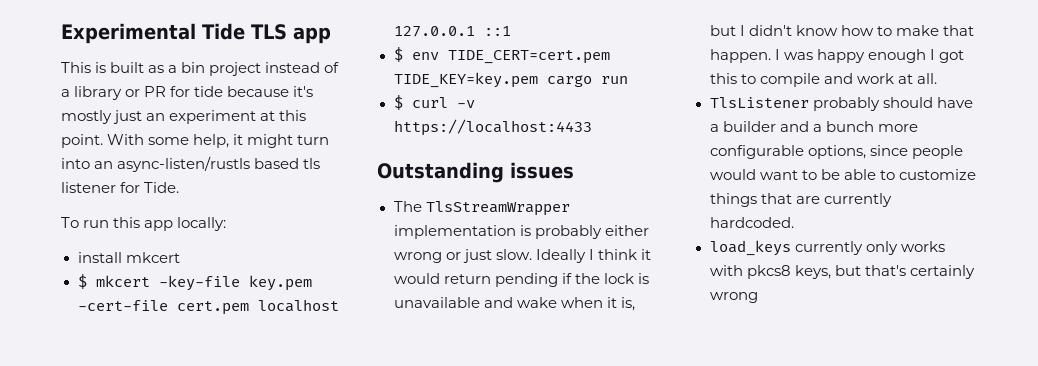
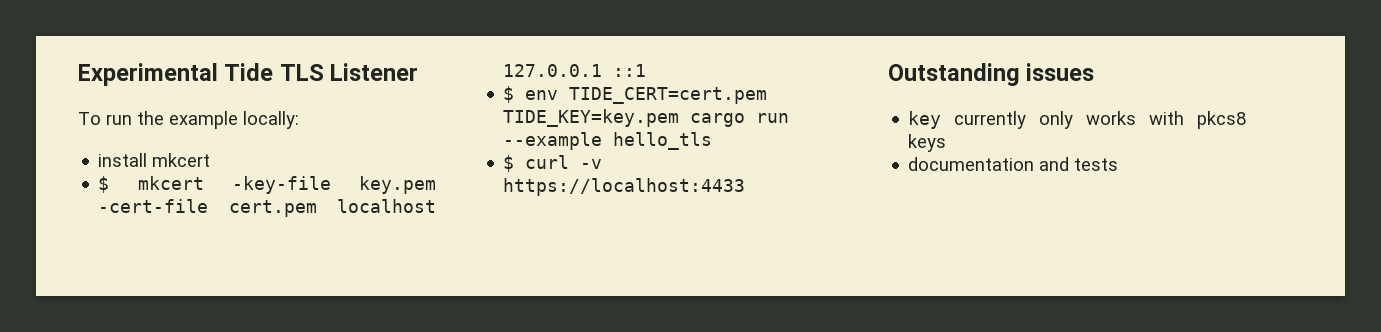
- Experimental Tide TLS app
- This is built as a bin project instead of a library or PR for tide because it's mostly just an experiment at this point. With some help, it might turn into an async-listen/rustls based tls listener for Tide.
+ Experimental Tide TLS Listener
- To run this app locally:
+ To run the example locally:
- $ env TIDE_CERT=cert.pem TIDE_KEY=key.pem cargo run
+ $ env TIDE_CERT=cert.pem TIDE_KEY=key.pem cargo run --example hello_tls
- The TlsStreamWrapper implementation is probably either wrong or just slow. Ideally I think it would return pending if the lock is unavailable and wake when it is, but I didn't know how to make that happen. I was happy enough I got this to compile and work at all.
- TlsListener probably should have a builder and a bunch more configurable options, since people would want to be able to customize things that are currently hardcoded.
- load_keys currently only works with pkcs8 keys, but that's certainly wrong
+ key currently only works with pkcs8 keys
+ documentation and tests

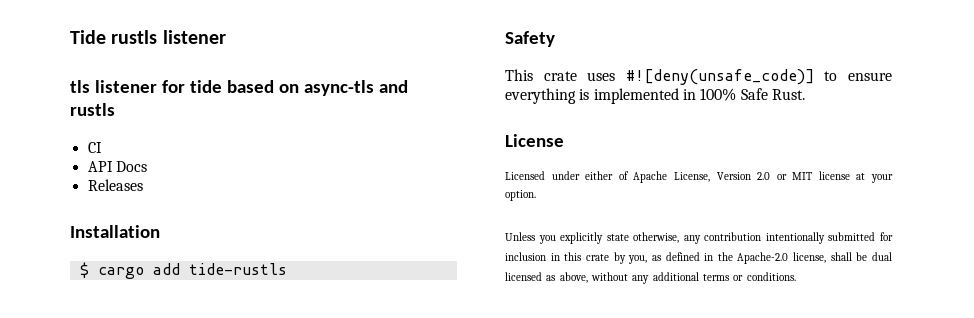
- Experimental Tide TLS Listener
- To run the example locally:
- install mkcert
- $ mkcert -key-file key.pem -cert-file cert.pem localhost 127.0.0.1 ::1
- $ env TIDE_CERT=cert.pem TIDE_KEY=key.pem cargo run --example hello_tls
- $ curl -v https://localhost:4433
- Outstanding issues
- key currently only works with pkcs8 keys
- documentation and tests
+ Tide rustls listener
+ tls listener for tide based on async-tls and rustls
+ CI
+ API Docs
+ Releases
+ Installation
+ $ cargo add tide-rustls
+ Safety
+ This crate uses #![deny(unsafe_code)] to ensure everything is implemented in 100% Safe Rust.
+ License
+ Licensed under either of Apache License, Version 2.0 or MIT license at your option.
+ Unless you explicitly state otherwise, any contribution intentionally submitted for inclusion in this crate by you, as defined in the Apache-2.0 license, shall be dual licensed as above, without any additional terms or conditions.

